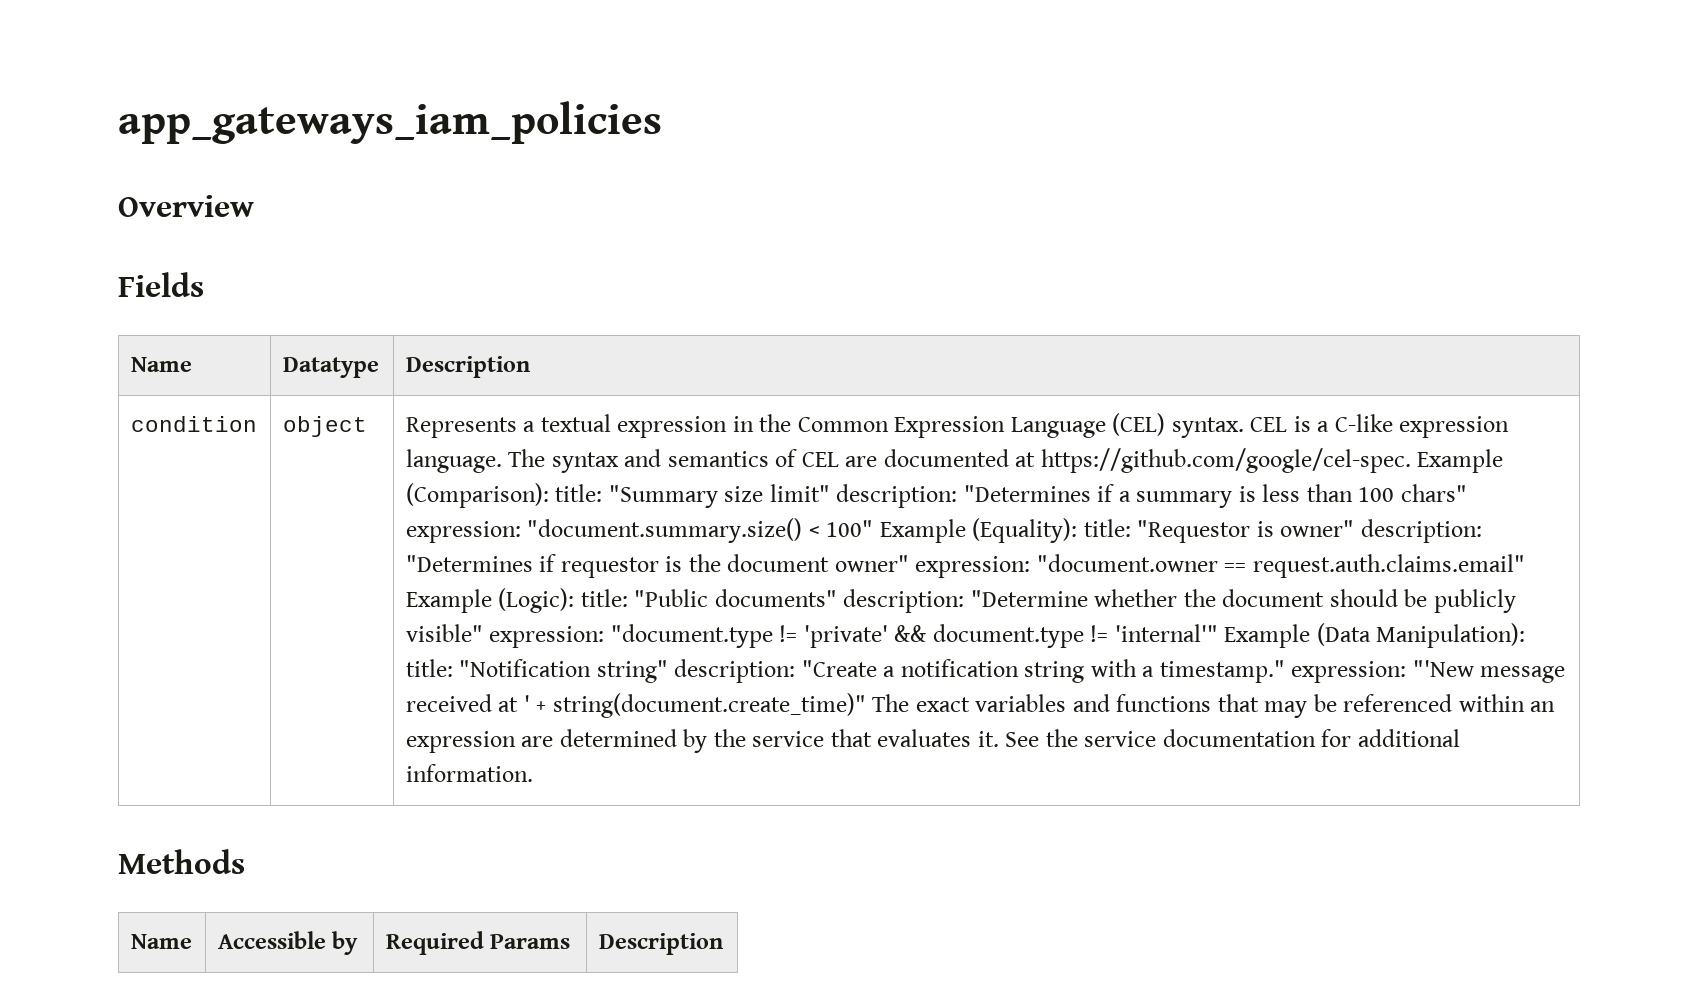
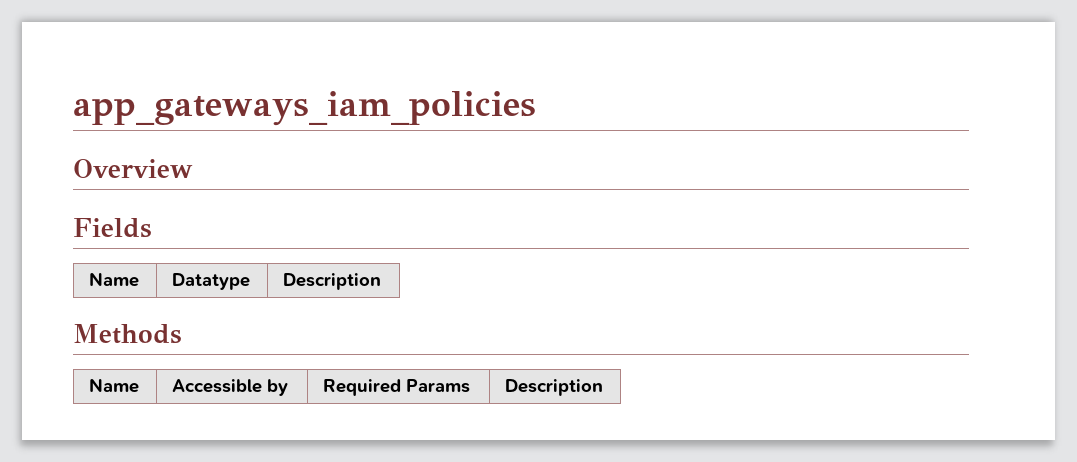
- condition | object | Represents a textual expression in the Common Expression Language (CEL) syntax. CEL is a C-like expression language. The syntax and semantics of CEL are documented at https://github.com/google/cel-spec. Example (Comparison): title: "Summary size limit" description: "Determines if a summary is less than 100 chars" expression: "document.summary.size() < 100" Example (Equality): title: "Requestor is owner" description: "Determines if requestor is the document owner" expression: "document.owner == request.auth.claims.email" Example (Logic): title: "Public documents" description: "Determine whether the document should be publicly visible" expression: "document.type != 'private' && document.type != 'internal'" Example (Data Manipulation): title: "Notification string" description: "Create a notification string with a timestamp." expression: "'New message received at ' + string(document.create_time)" The exact variables and functions that may be referenced within an expression are determined by the service that evaluates it. See the service documentation for additional information.

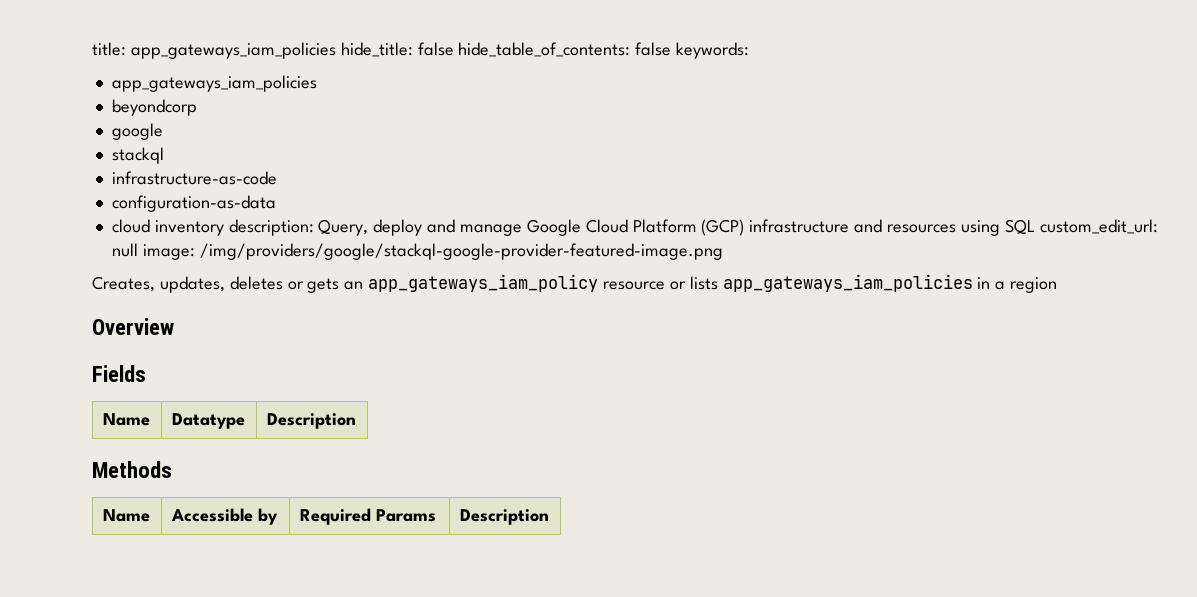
+ title: app_gateways_iam_policies hide_title: false hide_table_of_contents: false keywords:
  app_gateways_iam_policies
+ beyondcorp
+ google
+ stackql
+ infrastructure-as-code
+ configuration-as-data
+ cloud inventory description: Query, deploy and manage Google Cloud Platform (GCP) infrastructure and resources using SQL custom_edit_url: null image: /img/providers/google/stackql-google-provider-featured-image.png
+ Creates, updates, deletes or gets an app_gateways_iam_policy resource or lists app_gateways_iam_policies in a region

